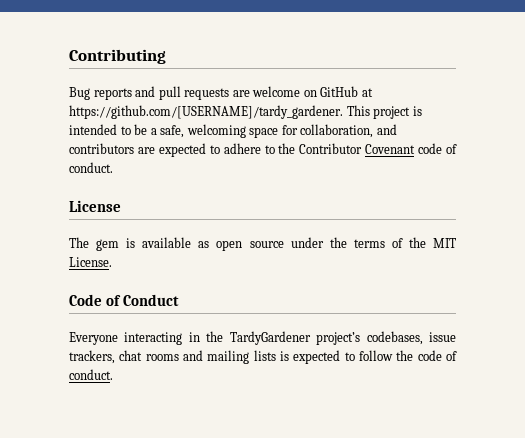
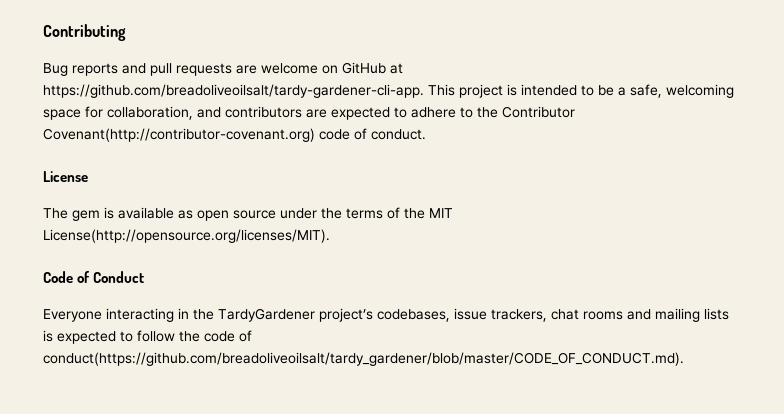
- Bug reports and pull requests are welcome on GitHub at https://github.com/[USERNAME]/tardy_gardener. This project is intended to be a safe, welcoming space for collaboration, and contributors are expected to adhere to the Contributor Covenant code of conduct.
+ Bug reports and pull requests are welcome on GitHub at https://github.com/breadoliveoilsalt/tardy-gardener-cli-app. This project is intended to be a safe, welcoming space for collaboration, and contributors are expected to adhere to the Contributor Covenant(http://contributor-covenant.org) code of conduct.
- The gem is available as open source under the terms of the MIT License.
+ The gem is available as open source under the terms of the MIT License(http://opensource.org/licenses/MIT).
- Everyone interacting in the TardyGardener project’s codebases, issue trackers, chat rooms and mailing lists is expected to follow the code of conduct.
+ Everyone interacting in the TardyGardener project’s codebases, issue trackers, chat rooms and mailing lists is expected to follow the code of conduct(https://github.com/breadoliveoilsalt/tardy_gardener/blob/master/CODE_OF_CONDUCT.md).

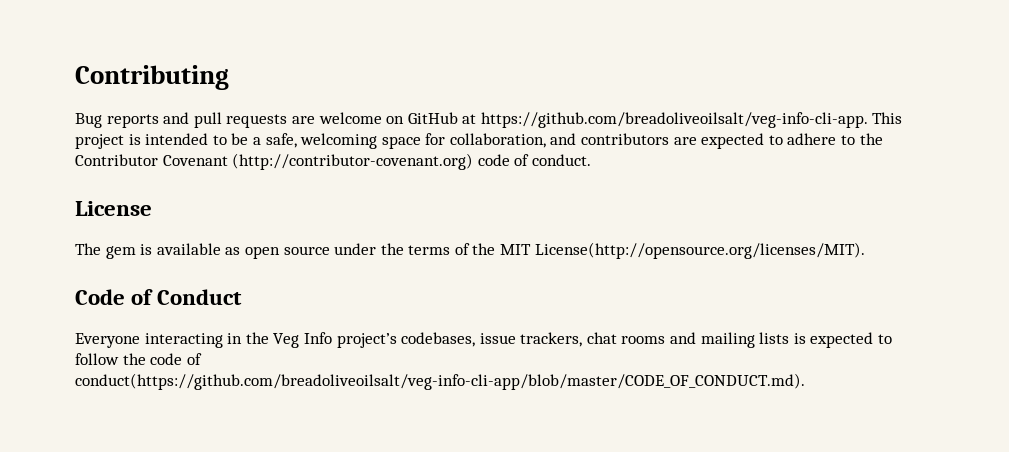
- Bug reports and pull requests are welcome on GitHub at https://github.com/breadoliveoilsalt/tardy-gardener-cli-app. This project is intended to be a safe, welcoming space for collaboration, and contributors are expected to adhere to the Contributor Covenant(http://contributor-covenant.org) code of conduct.
+ Bug reports and pull requests are welcome on GitHub at https://github.com/breadoliveoilsalt/veg-info-cli-app. This project is intended to be a safe, welcoming space for collaboration, and contributors are expected to adhere to the Contributor Covenant (http://contributor-covenant.org) code of conduct.
- Everyone interacting in the TardyGardener project’s codebases, issue trackers, chat rooms and mailing lists is expected to follow the code of conduct(https://github.com/breadoliveoilsalt/tardy_gardener/blob/master/CODE_OF_CONDUCT.md).
+ Everyone interacting in the Veg Info project’s codebases, issue trackers, chat rooms and mailing lists is expected to follow the code of conduct(https://github.com/breadoliveoilsalt/veg-info-cli-app/blob/master/CODE_OF_CONDUCT.md).

